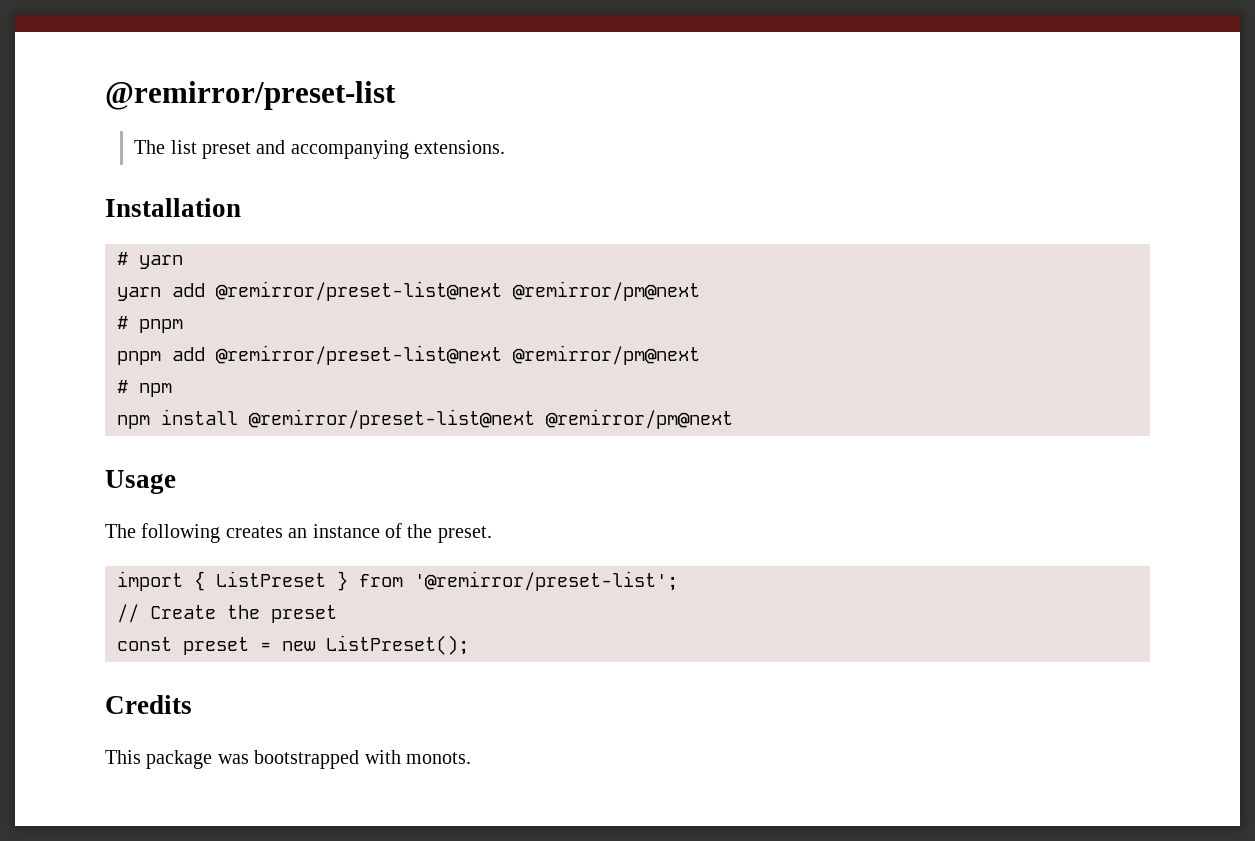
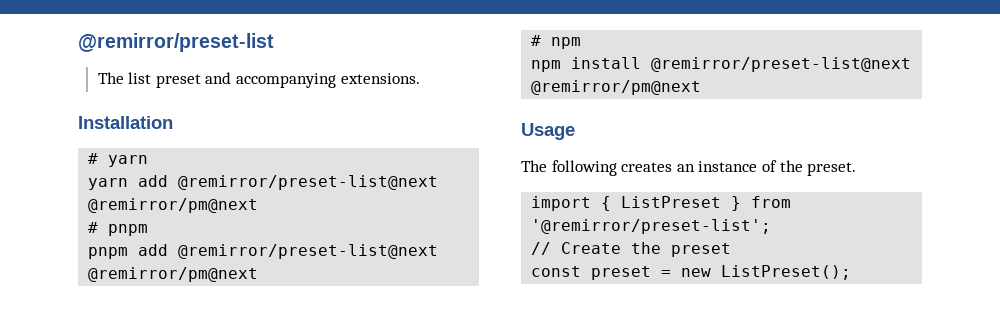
- Credits
- This package was bootstrapped with monots.

